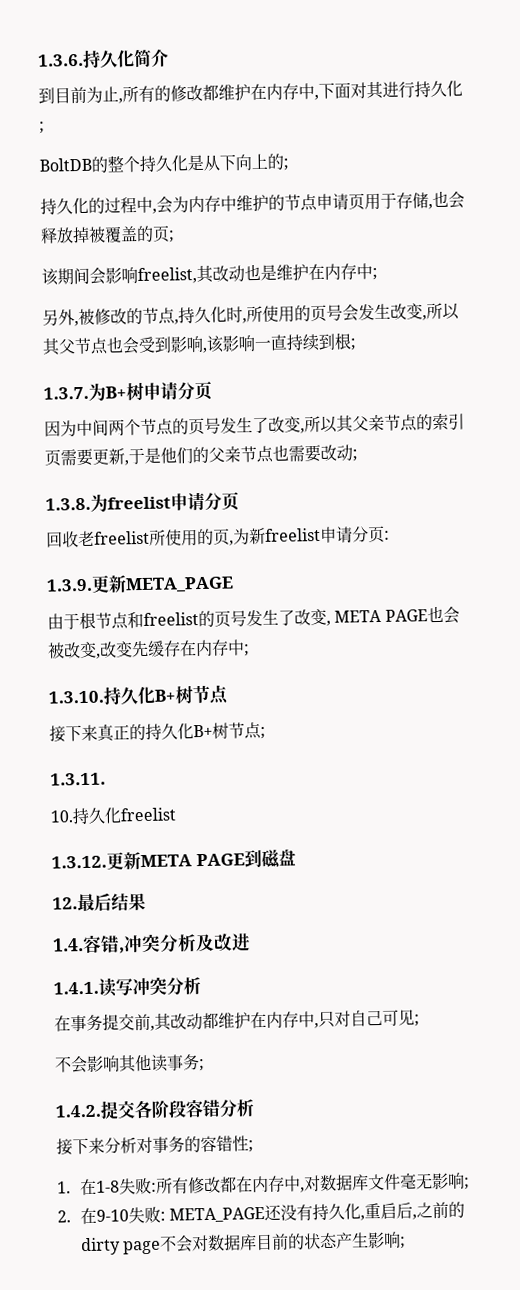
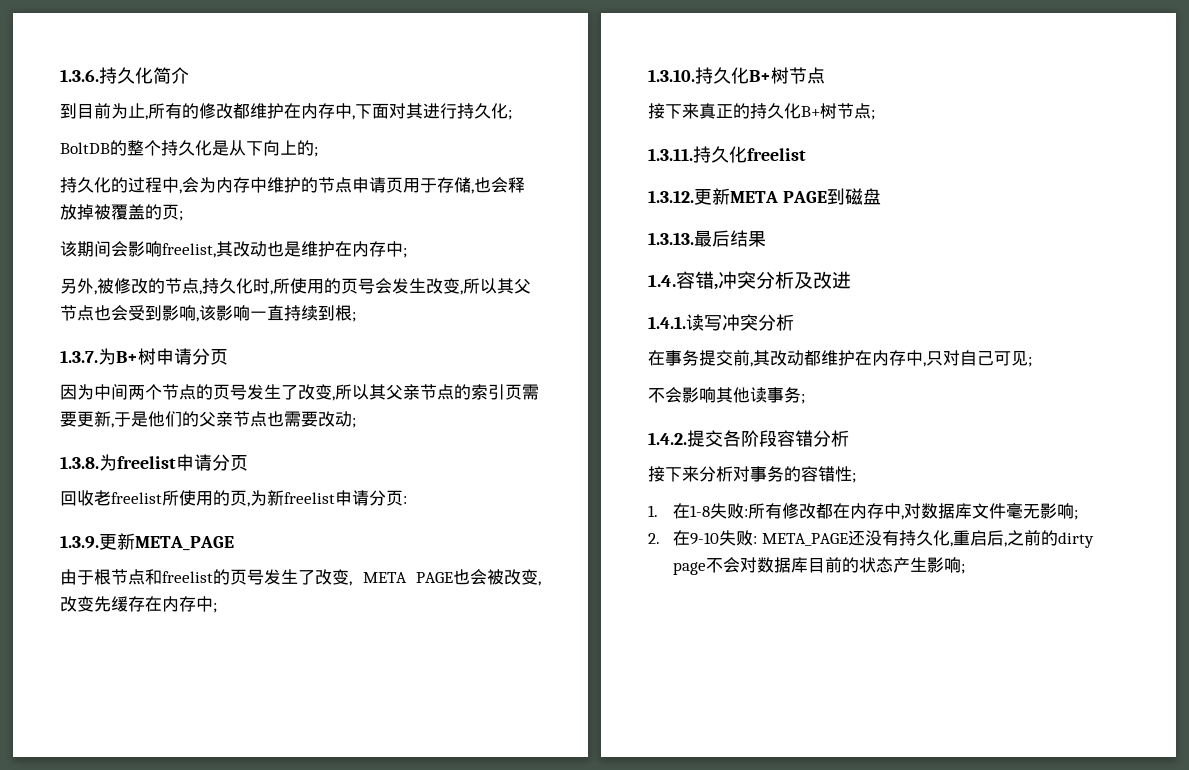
- 1.3.11.
- 10.持久化freelist
+ 1.3.11.持久化freelist
- 12.最后结果
+ 1.3.13.最后结果

